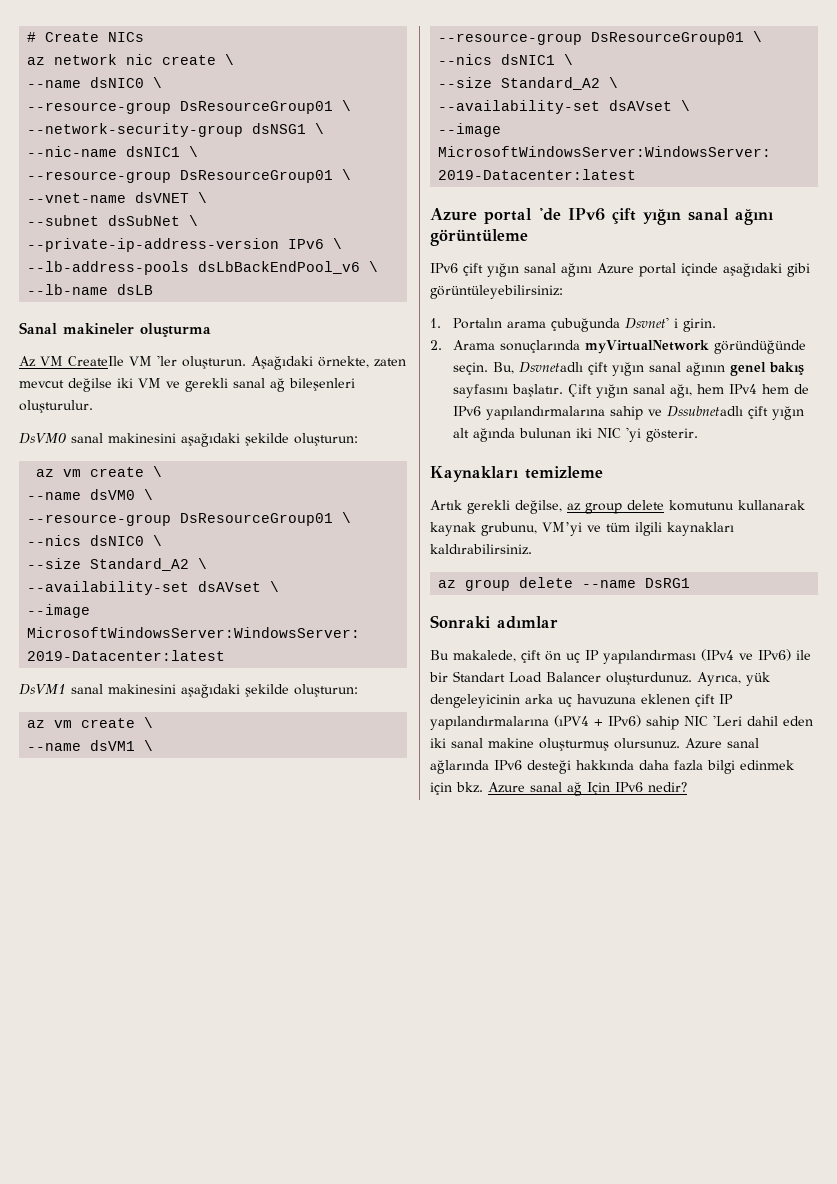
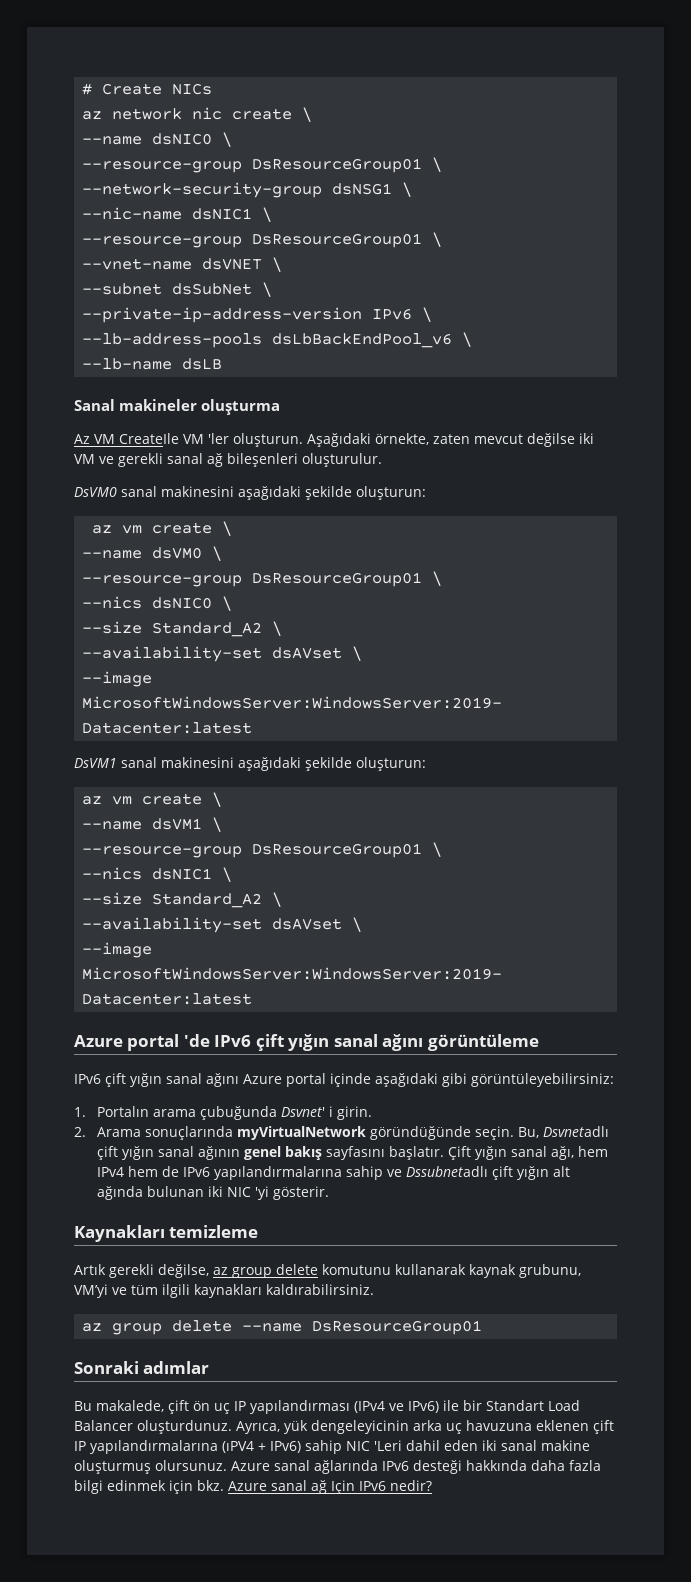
- az group delete --name DsRG1
+ az group delete --name DsResourceGroup01

